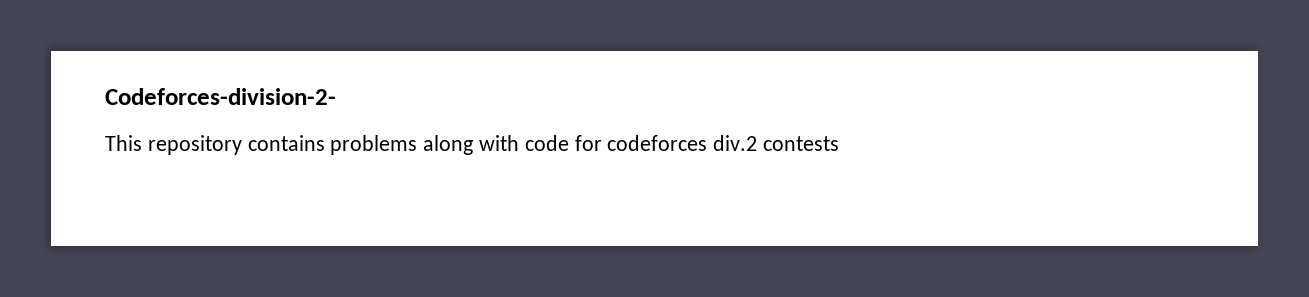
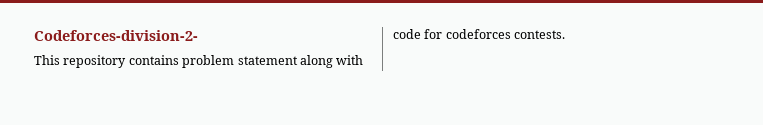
- This repository contains problems along with code for codeforces div.2 contests
+ This repository contains problem statement along with code for codeforces contests.

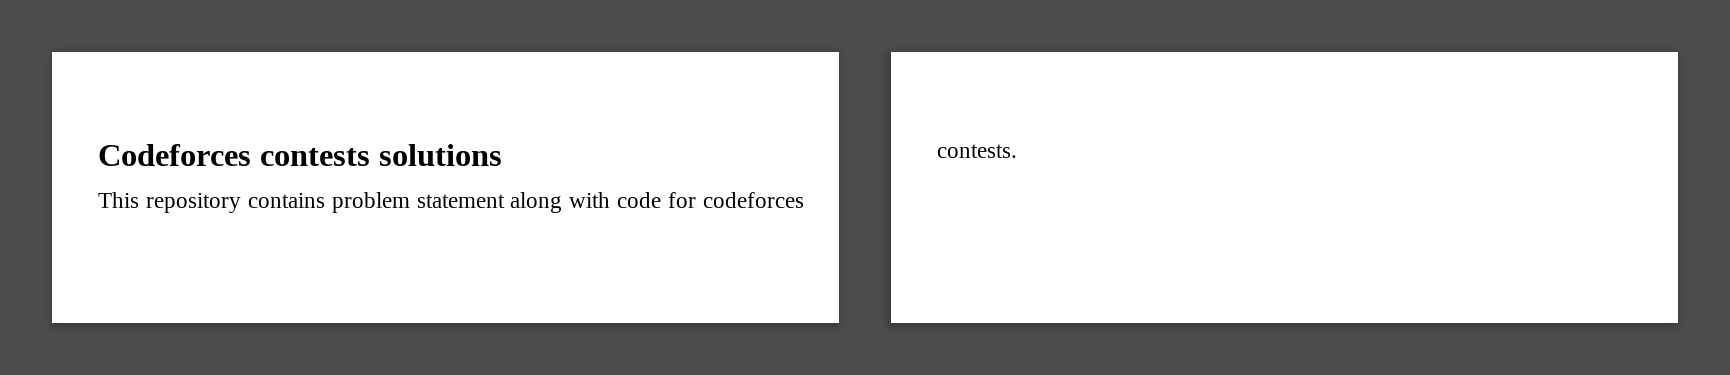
- Codeforces-division-2-
+ Codeforces contests solutions

